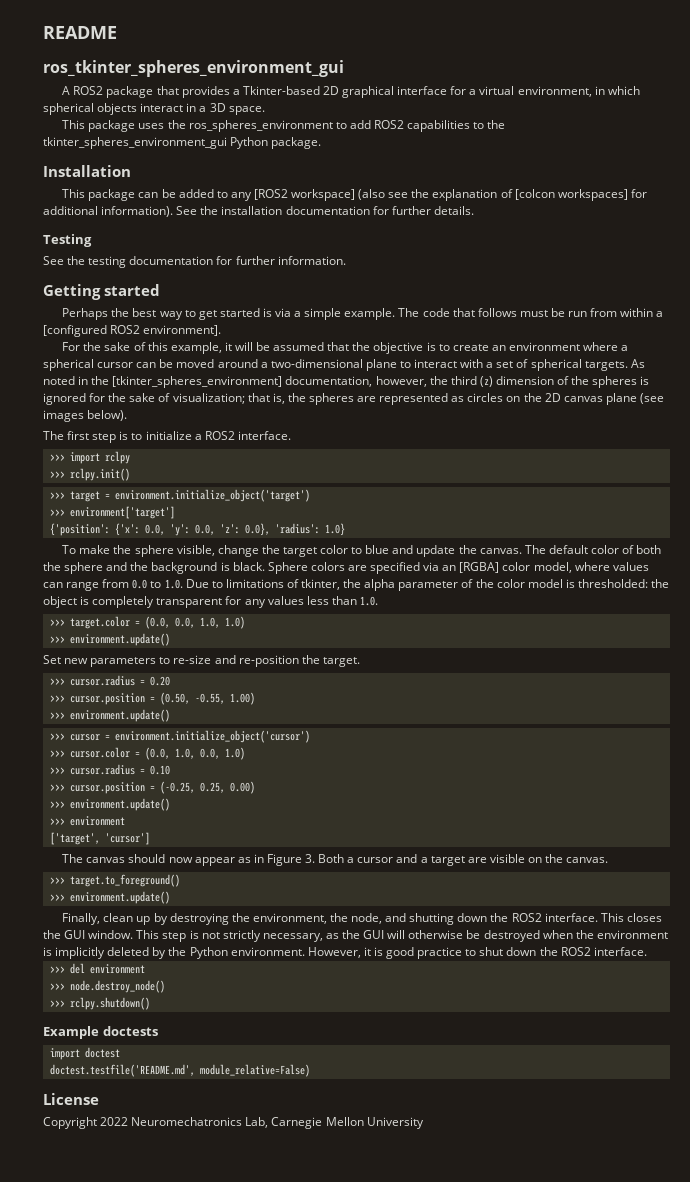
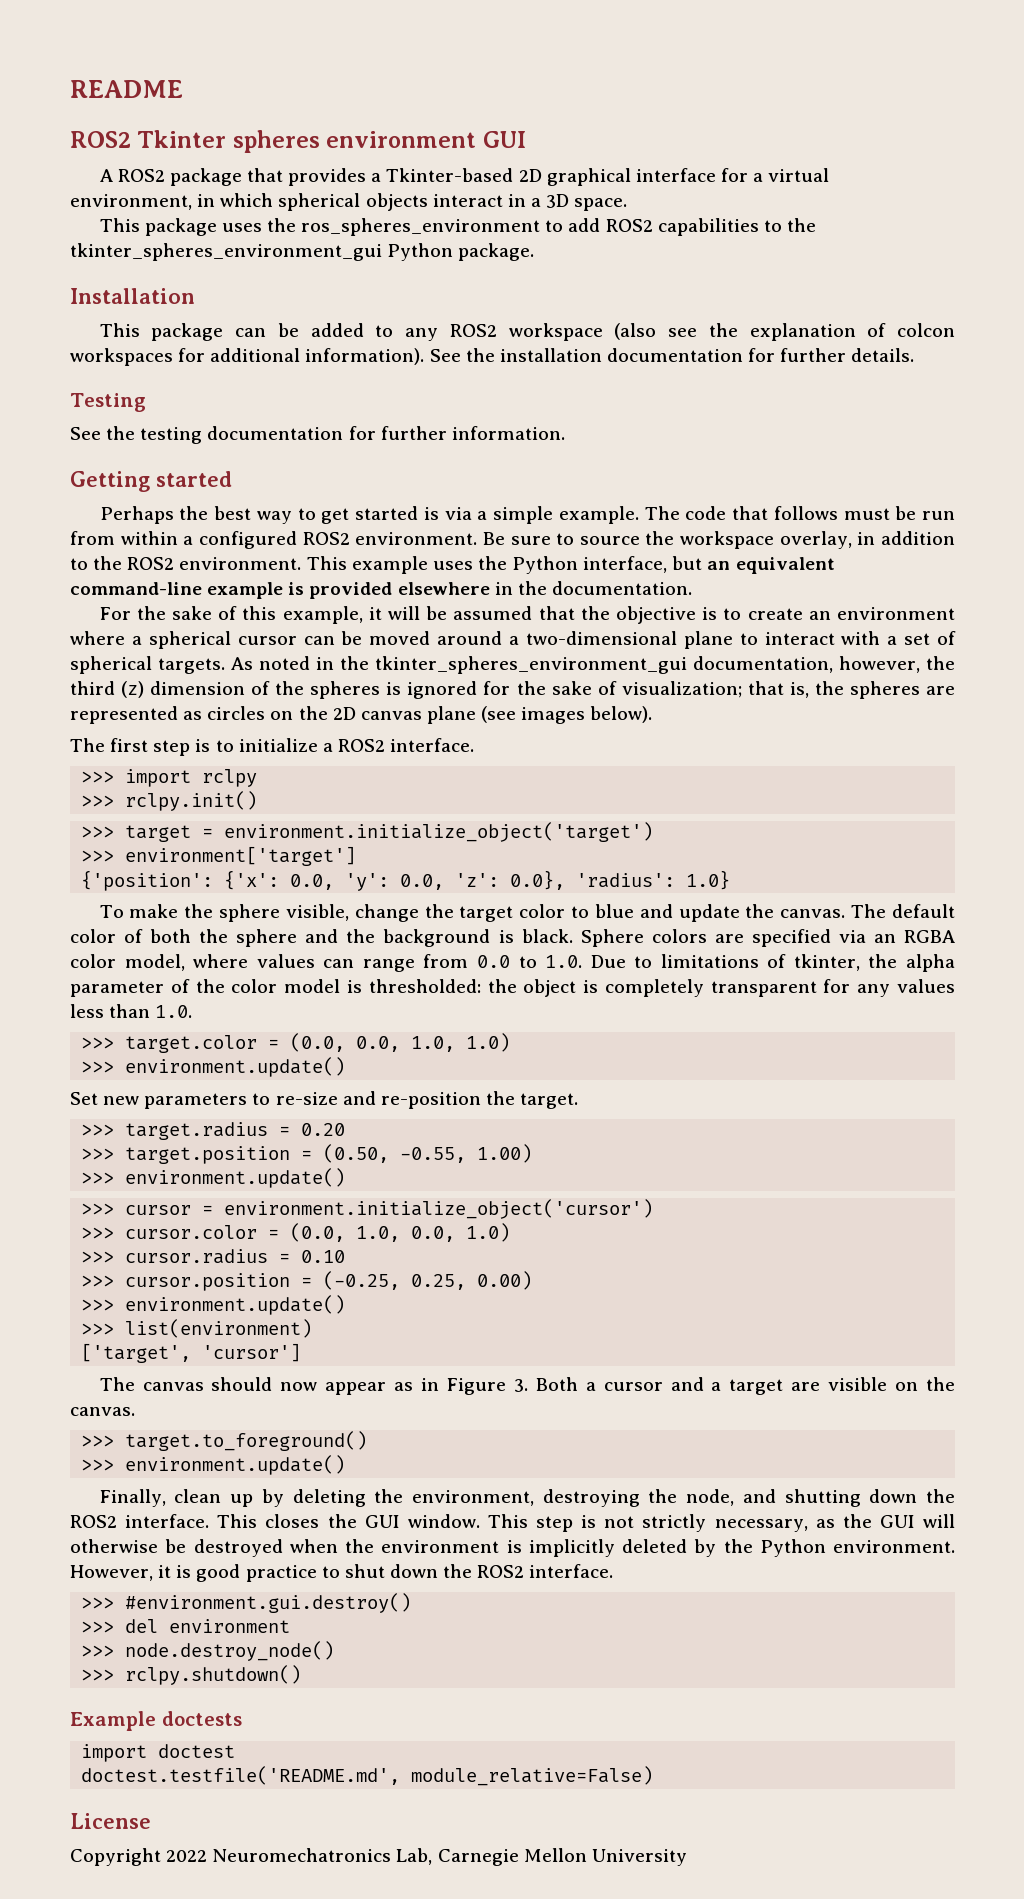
- ros_tkinter_spheres_environment_gui
+ ROS2 Tkinter spheres environment GUI
- This package can be added to any [ROS2 workspace] (also see the explanation of [colcon workspaces] for additional information).
+ This package can be added to any ROS2 workspace (also see the explanation of colcon workspaces for additional information).
- The code that follows must be run from within a [configured ROS2 environment].
+ The code that follows must be run from within a configured ROS2 environment. Be sure to source the workspace overlay, in addition to the ROS2 environment. This example uses the Python interface, but an equivalent command-line example is provided elsewhere in the documentation.
- As noted in the [tkinter_spheres_environment] documentation, however, the third (z) dimension of the spheres is ignored for the sake of visualization; that is, the spheres are represented as circles on the 2D canvas plane (see images below).
+ As noted in the tkinter_spheres_environment_gui documentation, however, the third (z) dimension of the spheres is ignored for the sake of visualization; that is, the spheres are represented as circles on the 2D canvas plane (see images below).
- Sphere colors are specified via an [RGBA] color model, where values can range from 0.0 to 1.0. Due to limitations of tkinter, the alpha parameter of the color model is thresholded: the object is completely transparent for any values less than 1.0.
+ Sphere colors are specified via an RGBA color model, where values can range from 0.0 to 1.0. Due to limitations of tkinter, the alpha parameter of the color model is thresholded: the object is completely transparent for any values less than 1.0.
- >>> cursor.radius = 0.20
+ >>> target.radius = 0.20
- >>> cursor.position = (0.50, -0.55, 1.00)
+ >>> target.position = (0.50, -0.55, 1.00)
- >>> environment
+ >>> list(environment)
- Finally, clean up by destroying the environment, the node, and shutting down the ROS2 interface.
+ Finally, clean up by deleting the environment, destroying the node, and shutting down the ROS2 interface.
+ >>> #environment.gui.destroy()

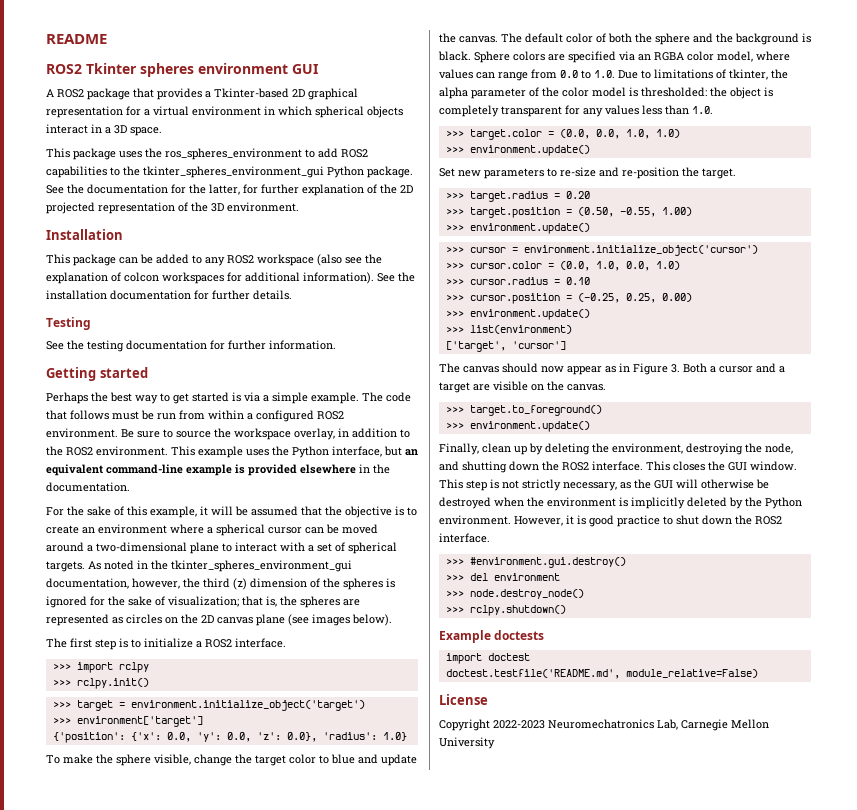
- A ROS2 package that provides a Tkinter-based 2D graphical interface for a virtual environment, in which spherical objects interact in a 3D space.
+ A ROS2 package that provides a Tkinter-based 2D graphical representation for a virtual environment in which spherical objects interact in a 3D space.
+ See the documentation for the latter, for further explanation of the 2D projected representation of the 3D environment.
- Copyright 2022 Neuromechatronics Lab, Carnegie Mellon University
+ Copyright 2022-2023 Neuromechatronics Lab, Carnegie Mellon University

